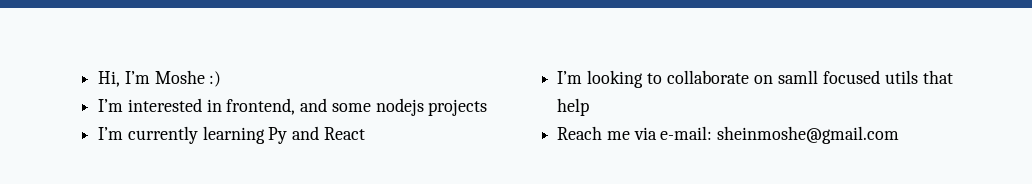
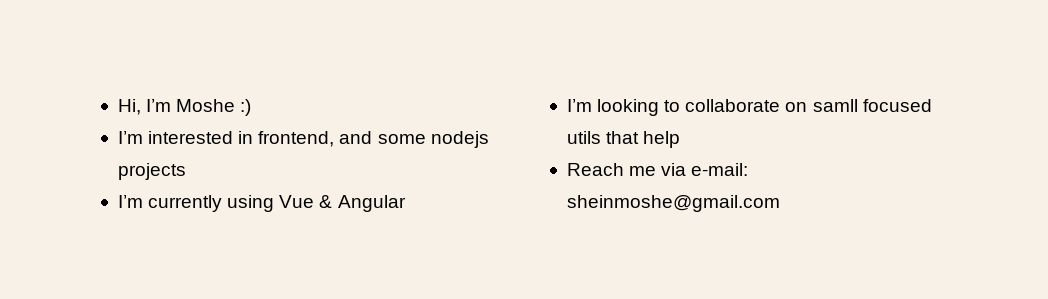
- I’m currently learning Py and React
+ I’m currently using Vue & Angular

